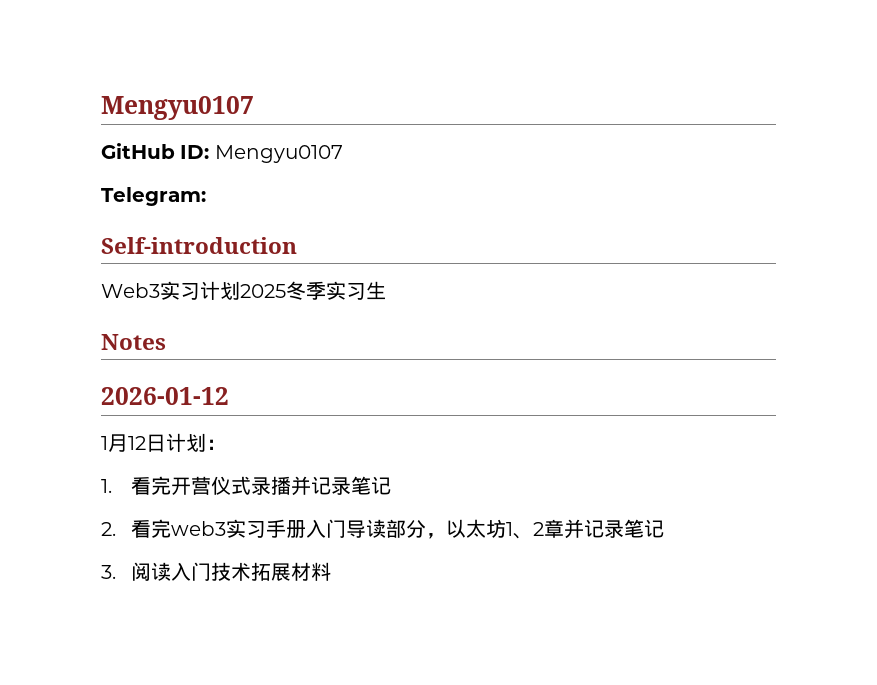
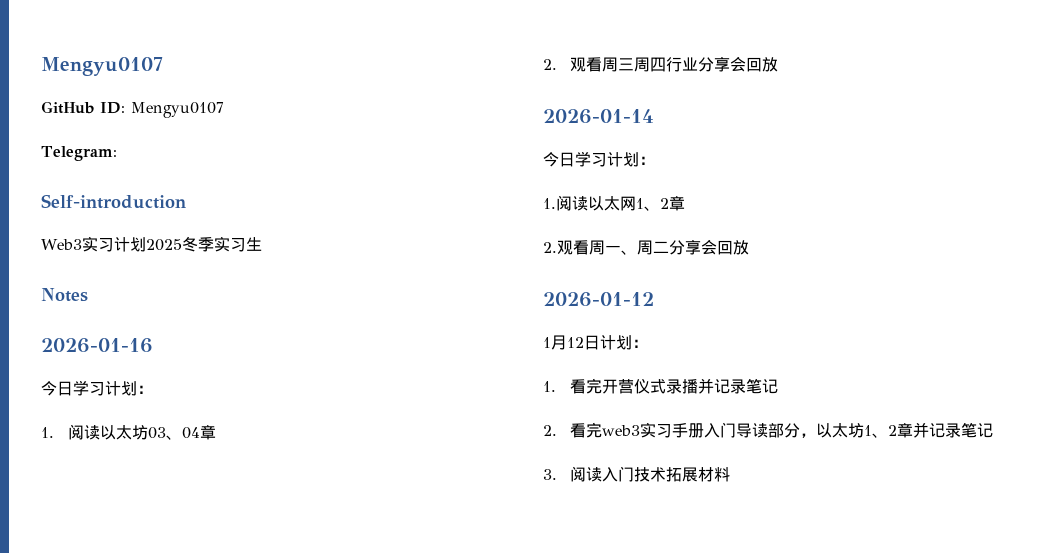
+ 2026-01-16
+ 今日学习计划：
+ 1.阅读以太坊03、04章
+ 2.观看周三周四行业分享会回放
+ 2026-01-14
+ 今日学习计划：
+ 1.阅读以太网1、2章
+ 2.观看周一、周二分享会回放

